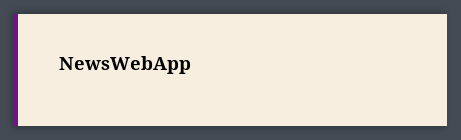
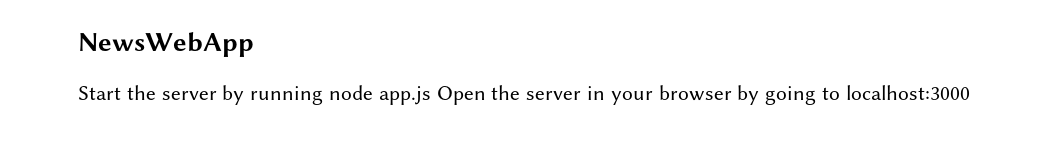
+ Start the server by running node app.js Open the server in your browser by going to localhost:3000

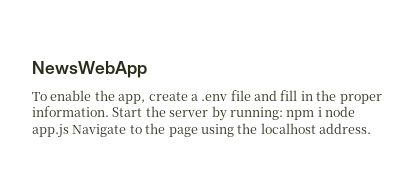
- Start the server by running node app.js Open the server in your browser by going to localhost:3000
+ To enable the app, create a .env file and fill in the proper information. Start the server by running: npm i node app.js Navigate to the page using the localhost address.

